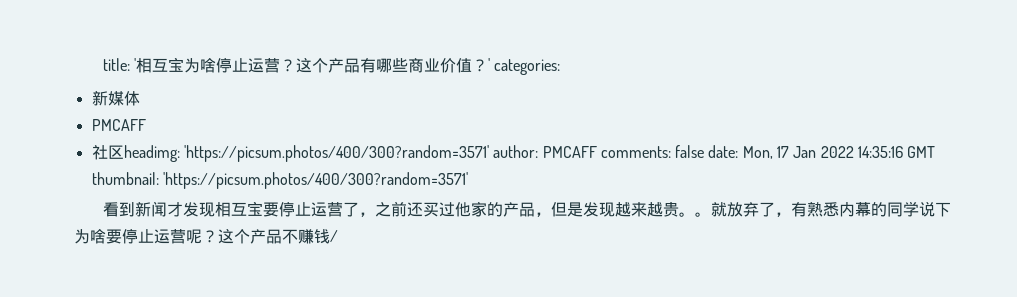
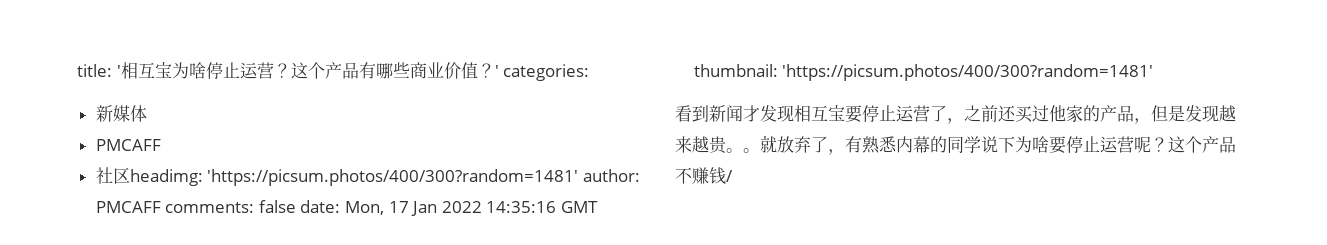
- 社区headimg: 'https://picsum.photos/400/300?random=3571' author: PMCAFF comments: false date: Mon, 17 Jan 2022 14:35:16 GMT thumbnail: 'https://picsum.photos/400/300?random=3571'
+ 社区headimg: 'https://picsum.photos/400/300?random=1481' author: PMCAFF comments: false date: Mon, 17 Jan 2022 14:35:16 GMT thumbnail: 'https://picsum.photos/400/300?random=1481'

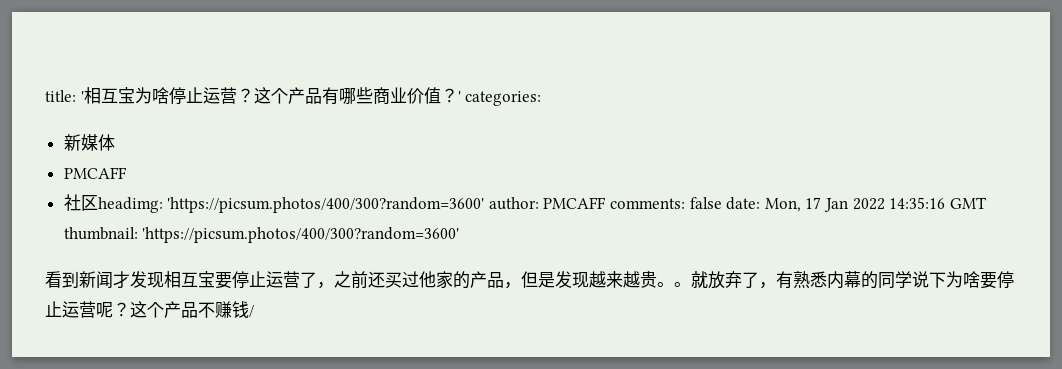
- 社区headimg: 'https://picsum.photos/400/300?random=1481' author: PMCAFF comments: false date: Mon, 17 Jan 2022 14:35:16 GMT thumbnail: 'https://picsum.photos/400/300?random=1481'
+ 社区headimg: 'https://picsum.photos/400/300?random=3600' author: PMCAFF comments: false date: Mon, 17 Jan 2022 14:35:16 GMT thumbnail: 'https://picsum.photos/400/300?random=3600'

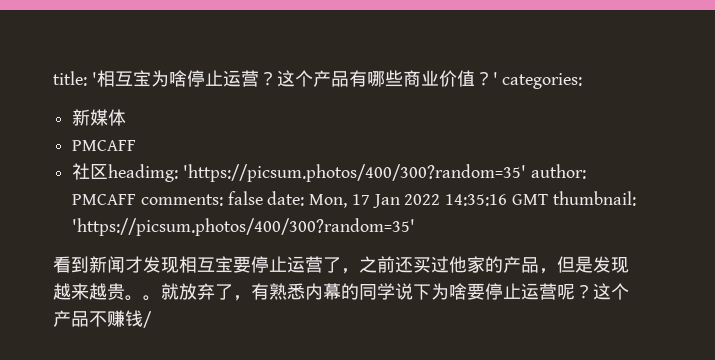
- 社区headimg: 'https://picsum.photos/400/300?random=3600' author: PMCAFF comments: false date: Mon, 17 Jan 2022 14:35:16 GMT thumbnail: 'https://picsum.photos/400/300?random=3600'
+ 社区headimg: 'https://picsum.photos/400/300?random=35' author: PMCAFF comments: false date: Mon, 17 Jan 2022 14:35:16 GMT thumbnail: 'https://picsum.photos/400/300?random=35'

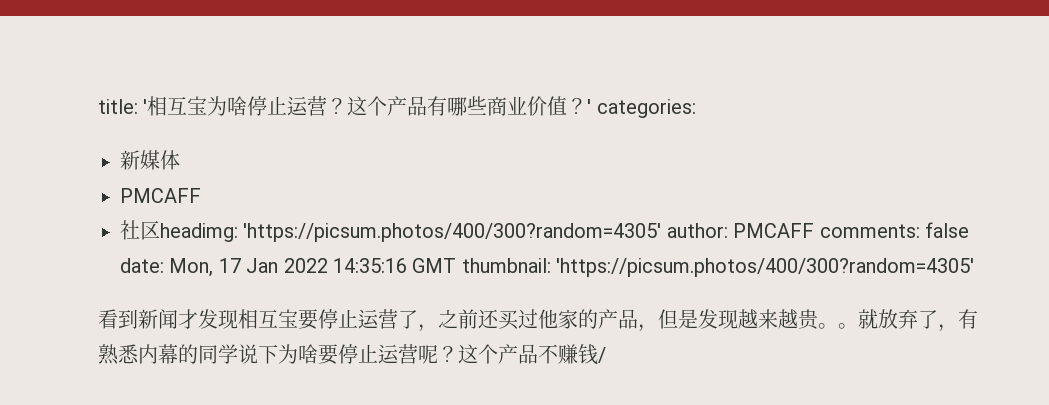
- 社区headimg: 'https://picsum.photos/400/300?random=35' author: PMCAFF comments: false date: Mon, 17 Jan 2022 14:35:16 GMT thumbnail: 'https://picsum.photos/400/300?random=35'
+ 社区headimg: 'https://picsum.photos/400/300?random=4305' author: PMCAFF comments: false date: Mon, 17 Jan 2022 14:35:16 GMT thumbnail: 'https://picsum.photos/400/300?random=4305'

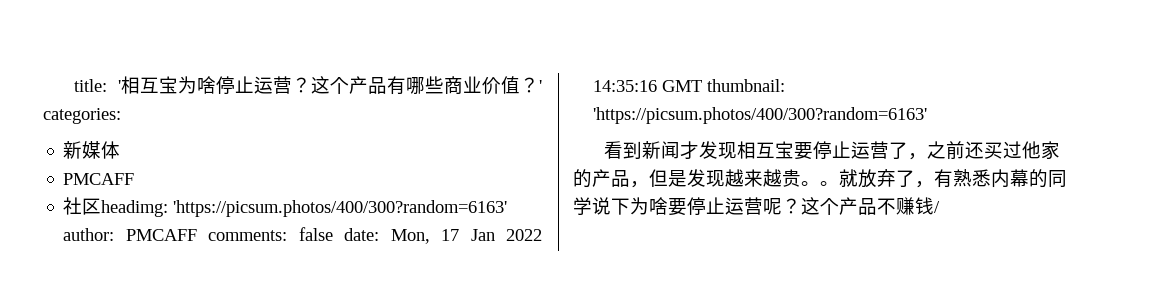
- 社区headimg: 'https://picsum.photos/400/300?random=4305' author: PMCAFF comments: false date: Mon, 17 Jan 2022 14:35:16 GMT thumbnail: 'https://picsum.photos/400/300?random=4305'
+ 社区headimg: 'https://picsum.photos/400/300?random=6163' author: PMCAFF comments: false date: Mon, 17 Jan 2022 14:35:16 GMT thumbnail: 'https://picsum.photos/400/300?random=6163'

